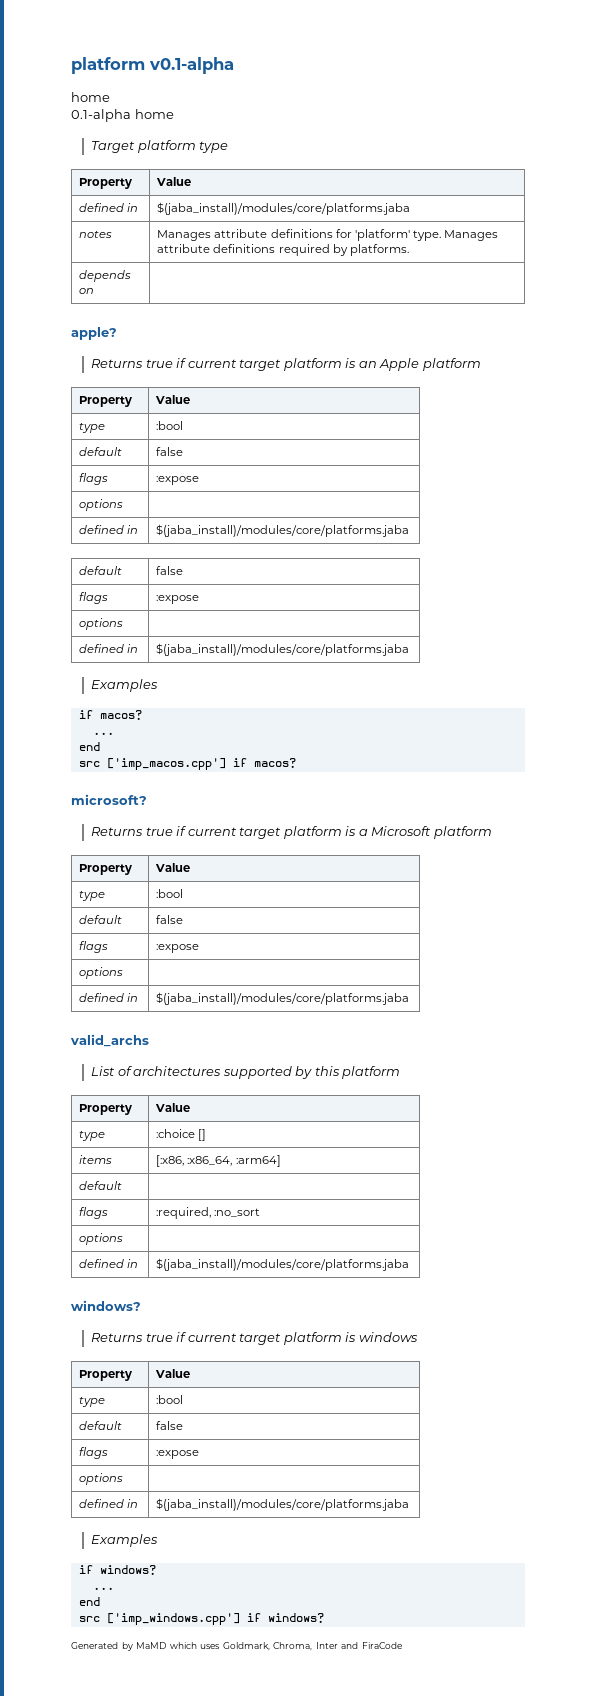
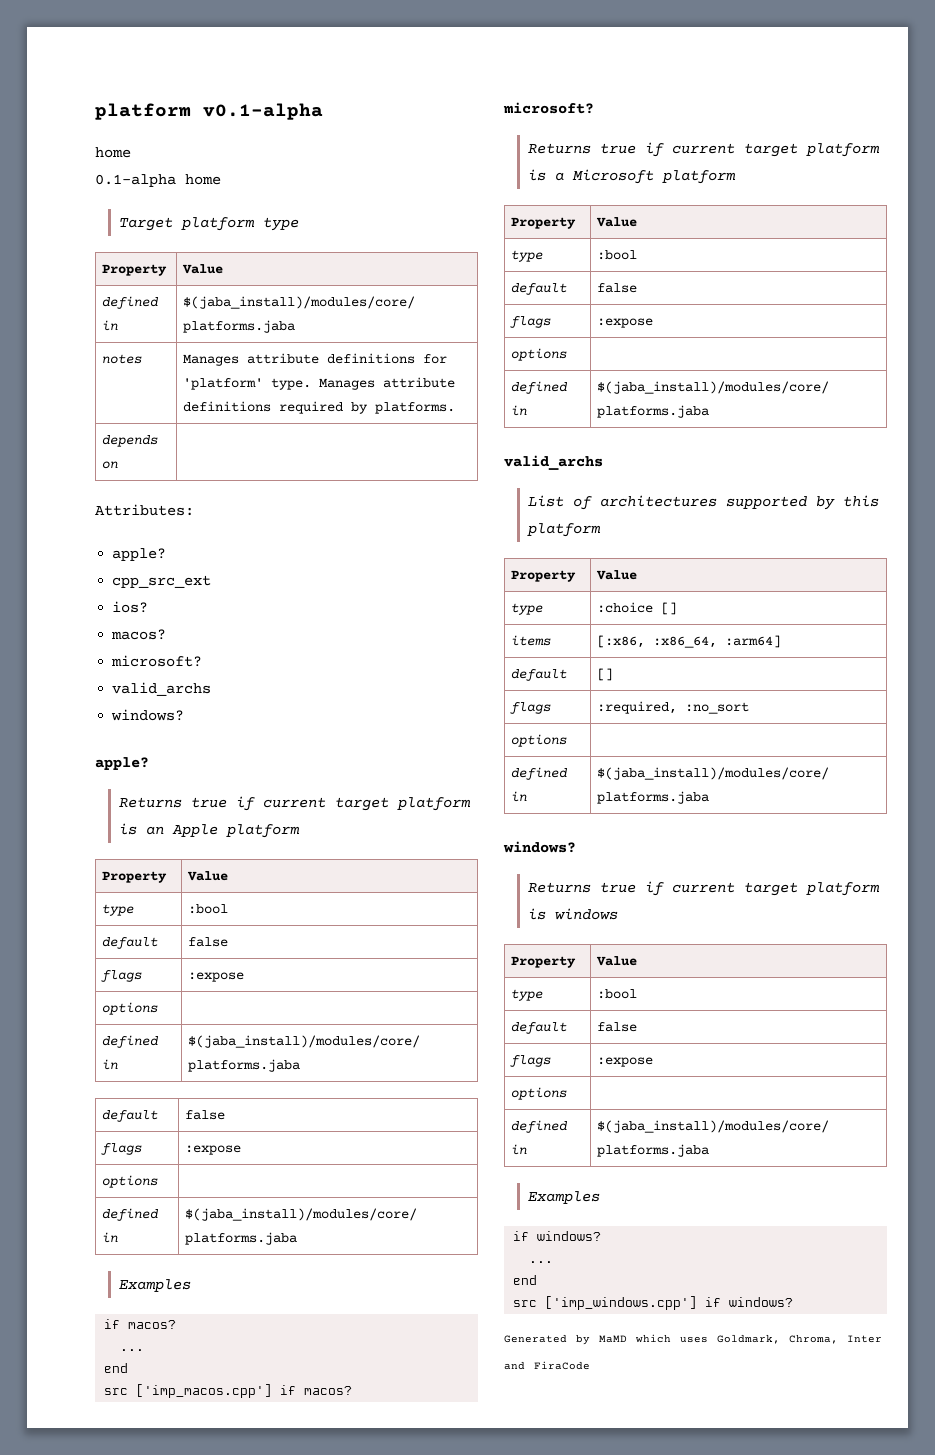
+ Attributes:
+ apple?
+ cpp_src_ext
+ ios?
+ macos?
+ microsoft?
+ valid_archs
+ windows?
  items | [:x86, :x86_64, :arm64]
- default |
+ default | []

